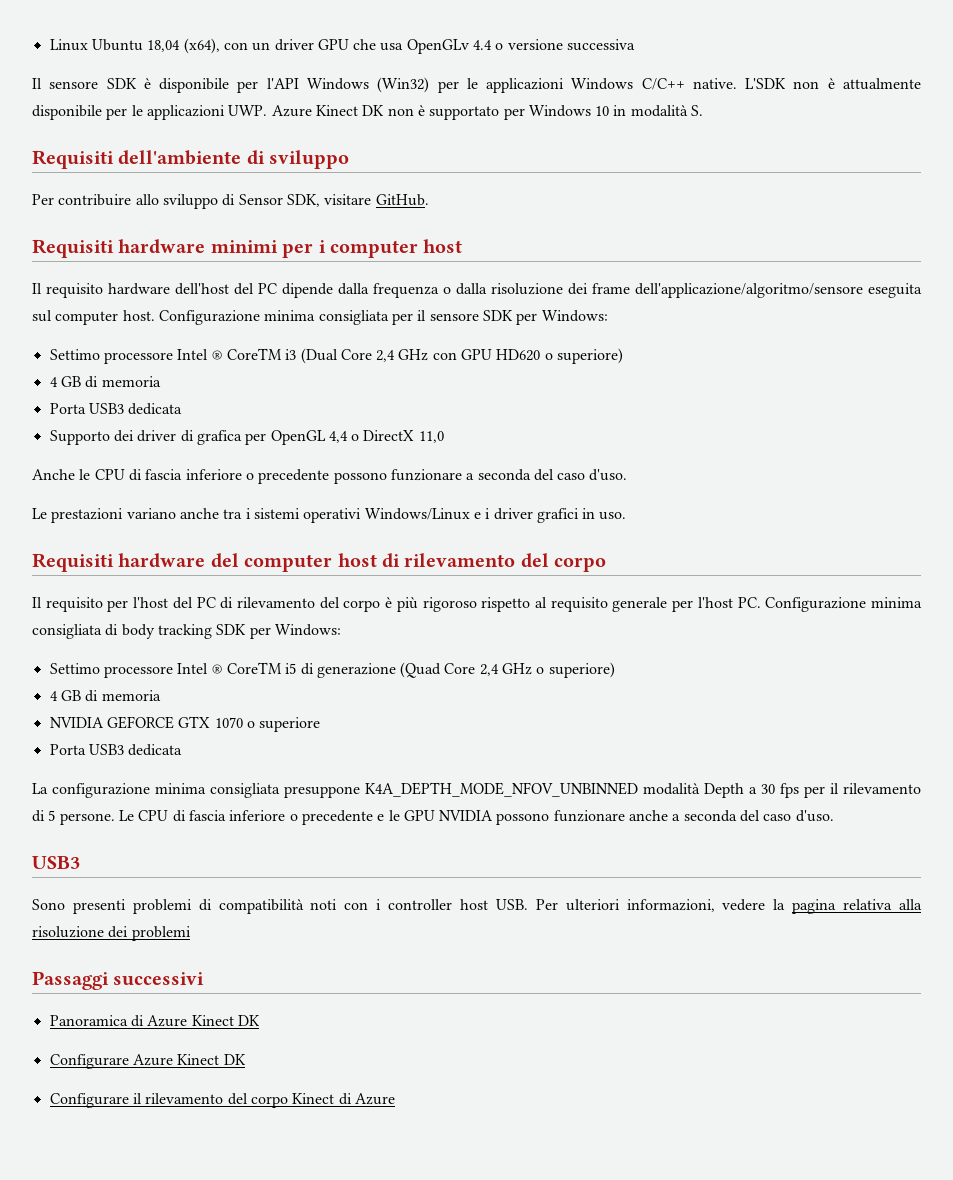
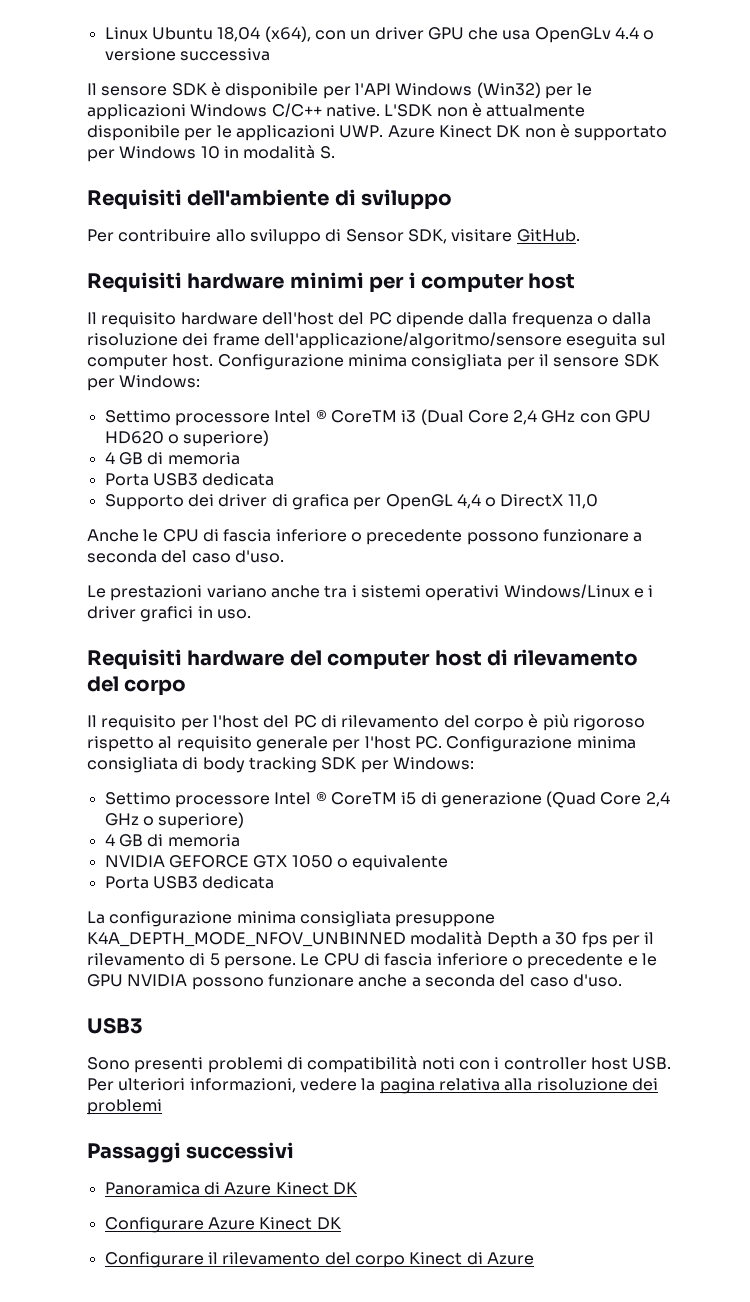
- NVIDIA GEFORCE GTX 1070 o superiore
+ NVIDIA GEFORCE GTX 1050 o equivalente

